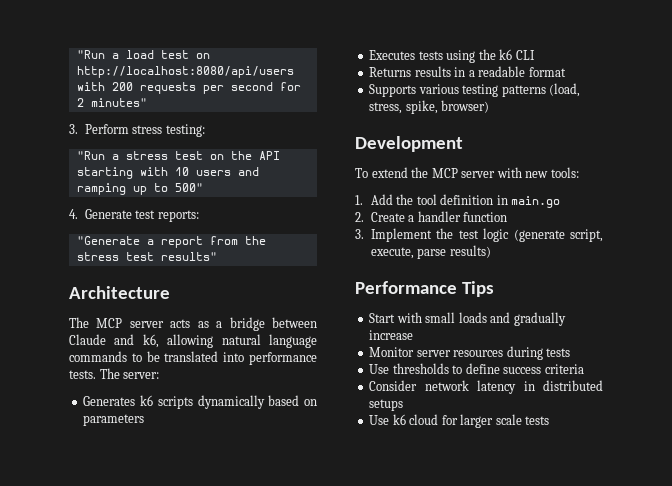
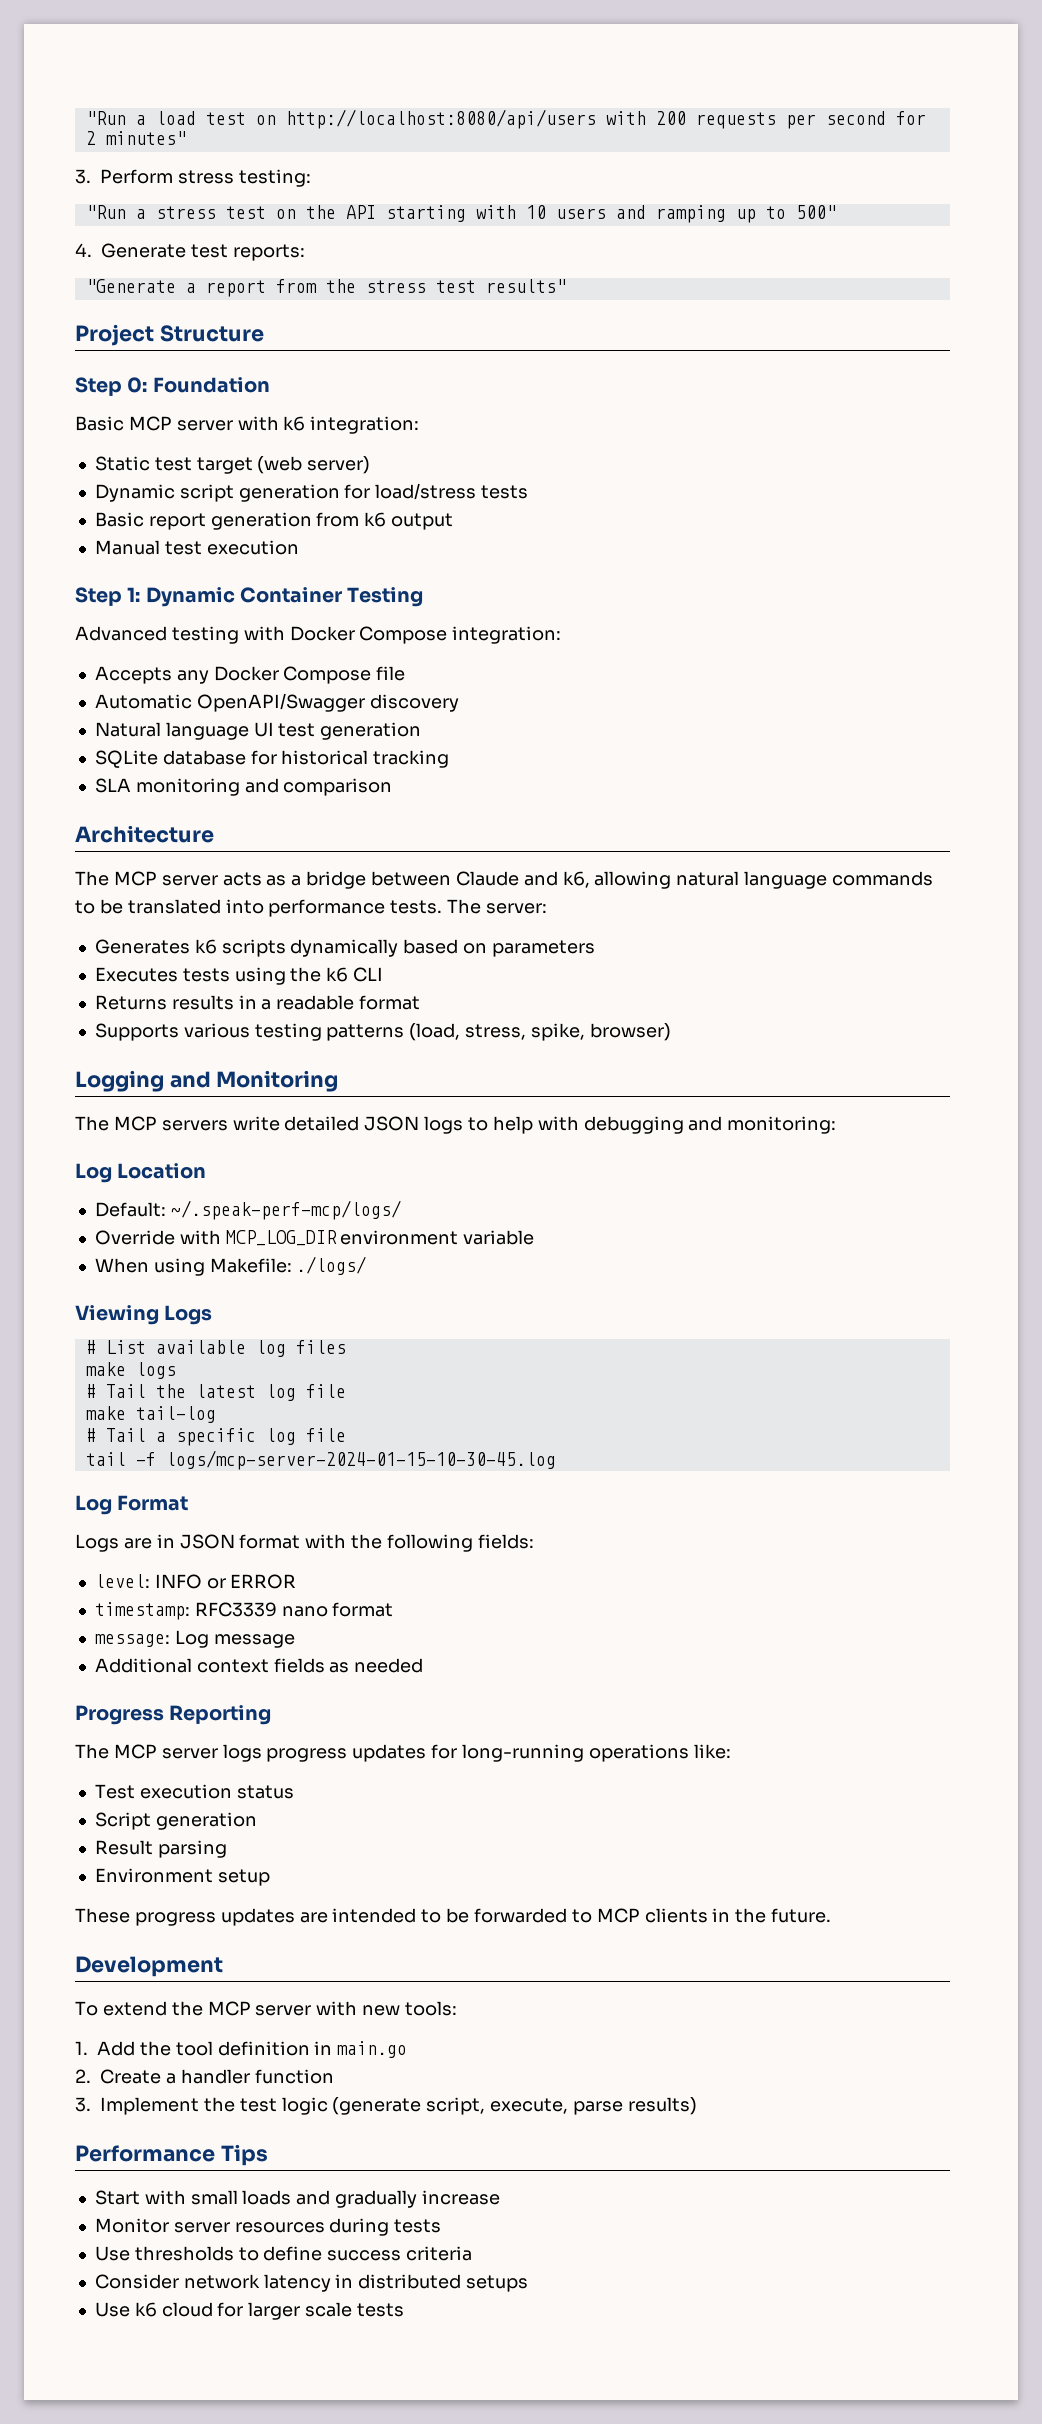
+ Project Structure
+ Step 0: Foundation
+ Basic MCP server with k6 integration:
+ Static test target (web server)
+ Dynamic script generation for load/stress tests
+ Basic report generation from k6 output
+ Manual test execution
+ Step 1: Dynamic Container Testing
+ Advanced testing with Docker Compose integration:
+ Accepts any Docker Compose file
+ Automatic OpenAPI/Swagger discovery
+ Natural language UI test generation
+ SQLite database for historical tracking
+ SLA monitoring and comparison
+ Logging and Monitoring
+ The MCP servers write detailed JSON logs to help with debugging and monitoring:
+ Log Location
+ Default: ~/.speak-perf-mcp/logs/
+ Override with MCP_LOG_DIR environment variable
+ When using Makefile: ./logs/
+ Viewing Logs
+ # List available log files
+ make logs
+ # Tail the latest log file
+ make tail-log
+ # Tail a specific log file
+ tail -f logs/mcp-server-2024-01-15-10-30-45.log
+ Log Format
+ Logs are in JSON format with the following fields:
+ level: INFO or ERROR
+ timestamp: RFC3339 nano format
+ message: Log message
+ Additional context fields as needed
+ Progress Reporting
+ The MCP server logs progress updates for long-running operations like:
+ Test execution status
+ Script generation
+ Result parsing
+ Environment setup
+ These progress updates are intended to be forwarded to MCP clients in the future.

